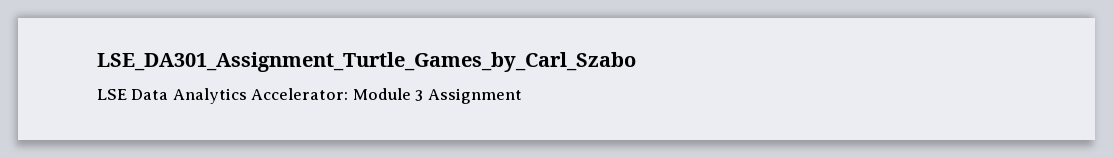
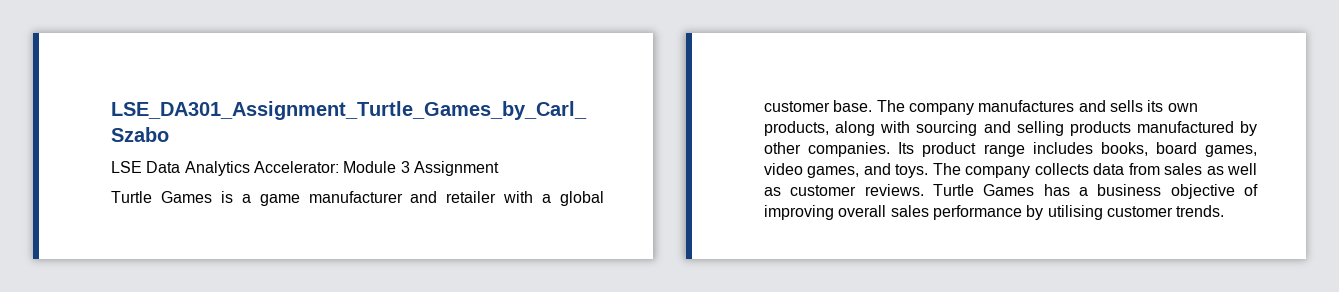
+ Turtle Games is a game manufacturer and retailer with a global customer base. The company manufactures and sells its own products, along with sourcing and selling products manufactured by other companies. Its product range includes books, board games, video games, and toys. The company collects data from sales as well as customer reviews. Turtle Games has a business objective of improving overall sales performance by utilising customer trends.

